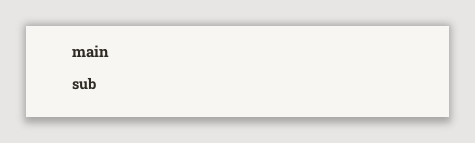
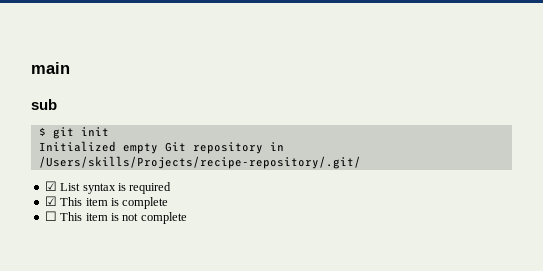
+ $ git init
+ Initialized empty Git repository in /Users/skills/Projects/recipe-repository/.git/
+ ☑ List syntax is required
+ ☑ This item is complete
+ ☐ This item is not complete

